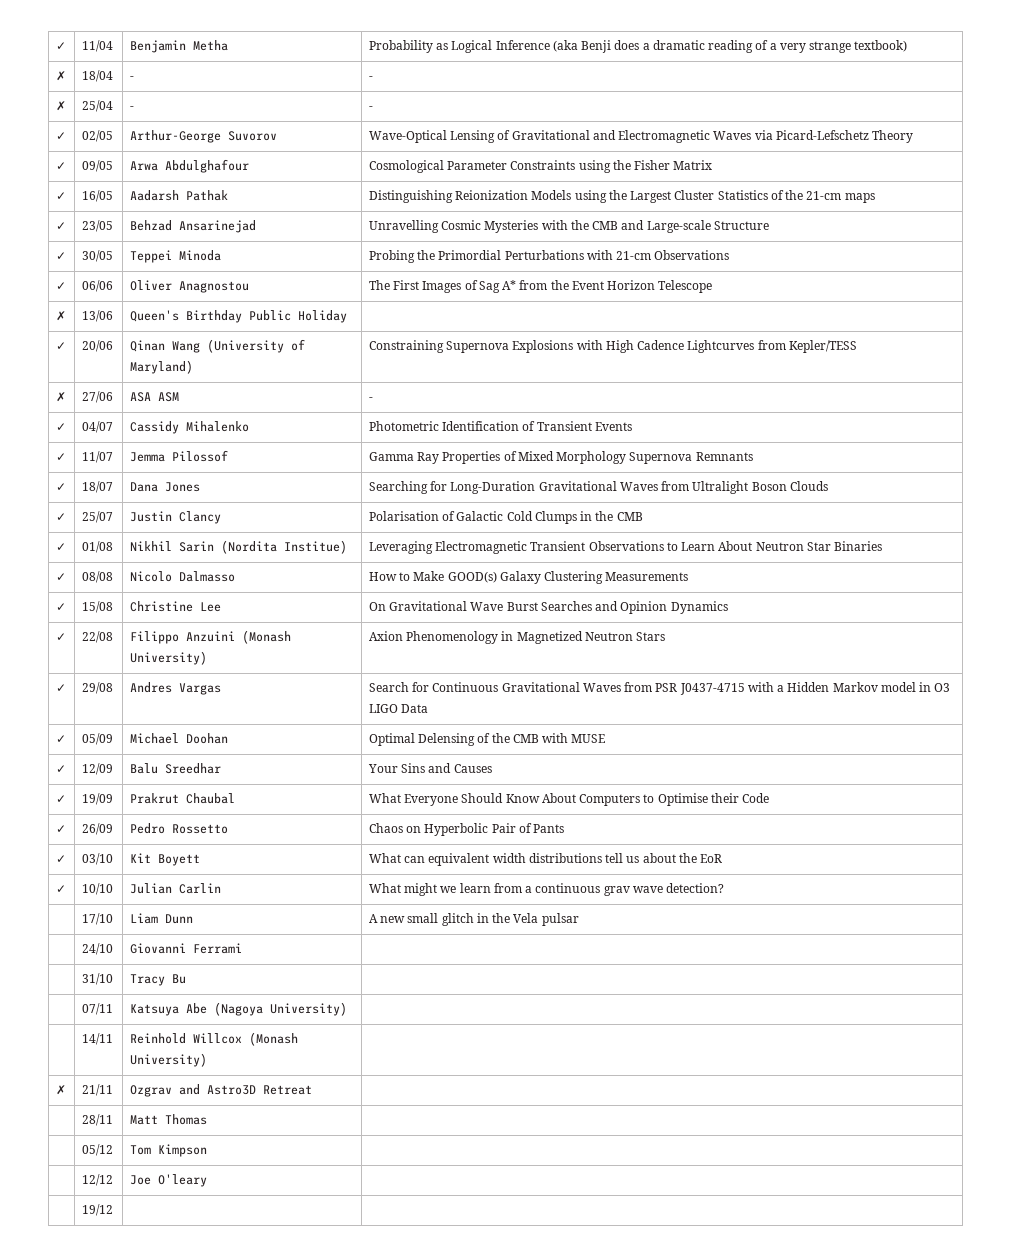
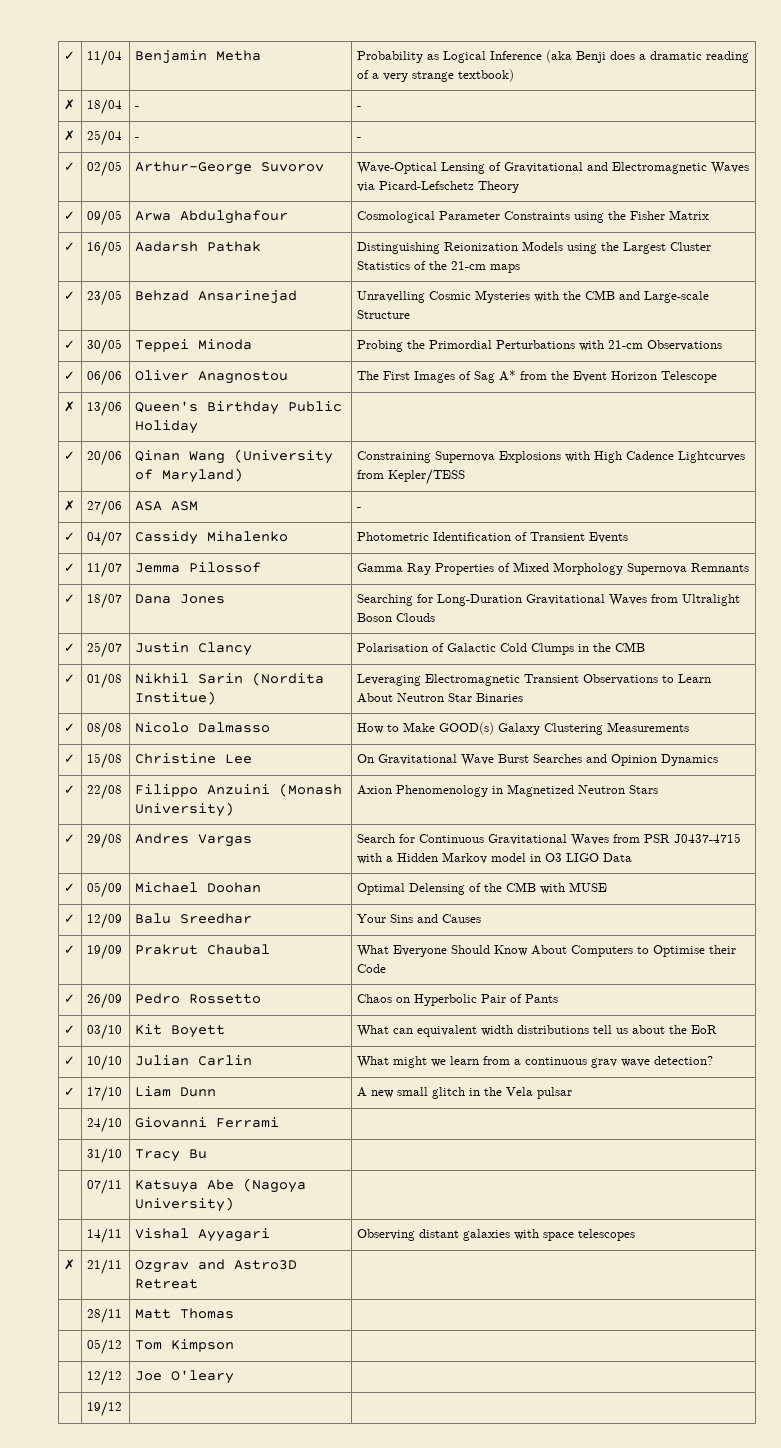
- | 17/10 | Liam Dunn | A new small glitch in the Vela pulsar
+ ✓ | 17/10 | Liam Dunn | A new small glitch in the Vela pulsar
- | 14/11 | Reinhold Willcox (Monash University) |
+ | 14/11 | Vishal Ayyagari | Observing distant galaxies with space telescopes

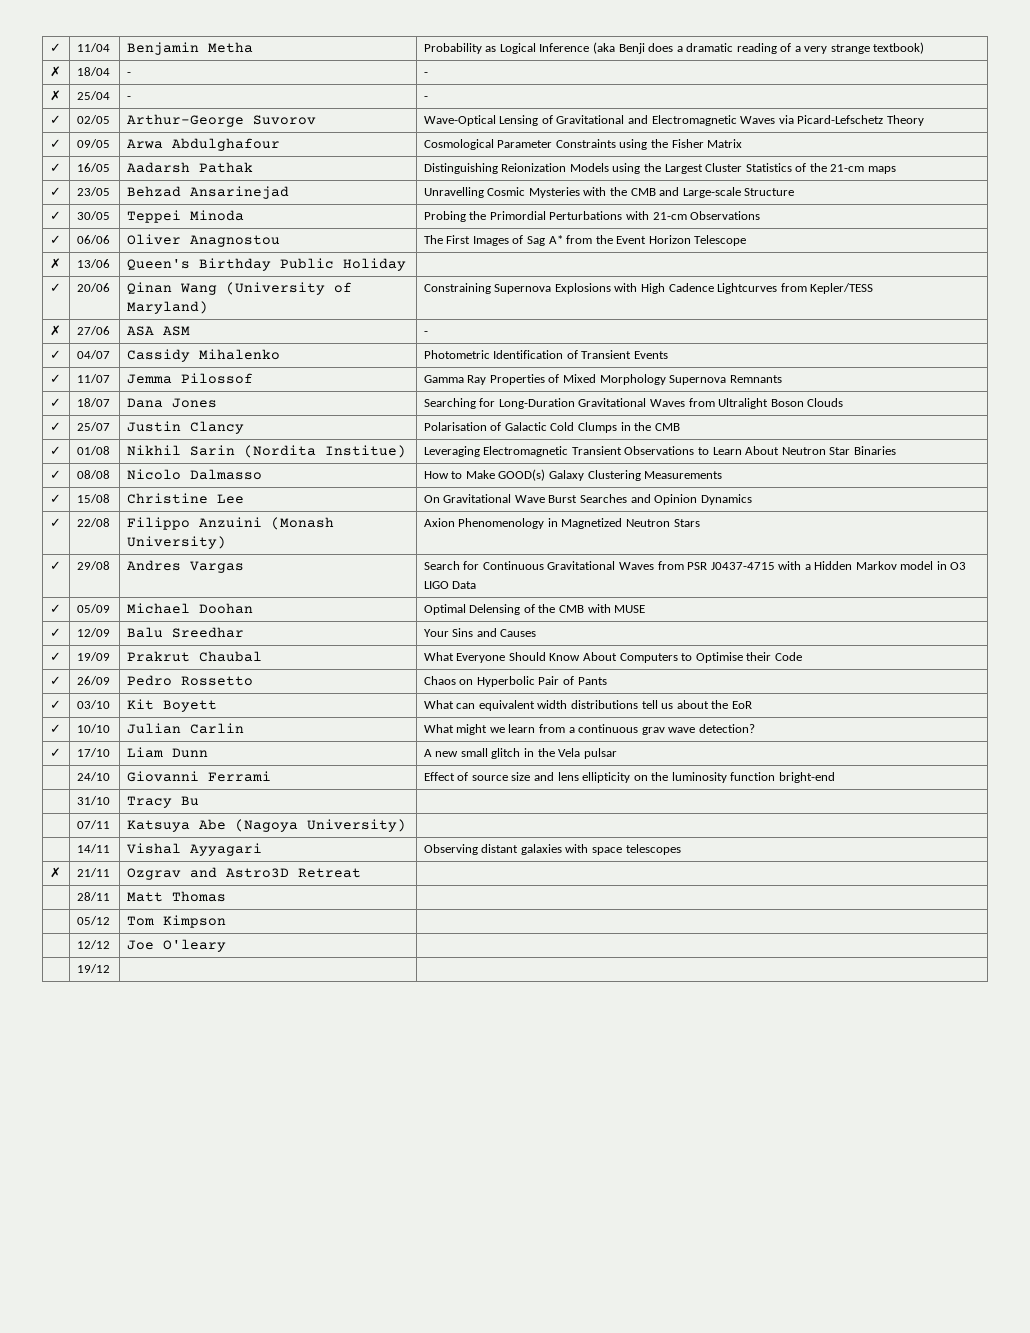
- | 24/10 | Giovanni Ferrami |
+ | 24/10 | Giovanni Ferrami | Effect of source size and lens ellipticity on the luminosity function bright-end

